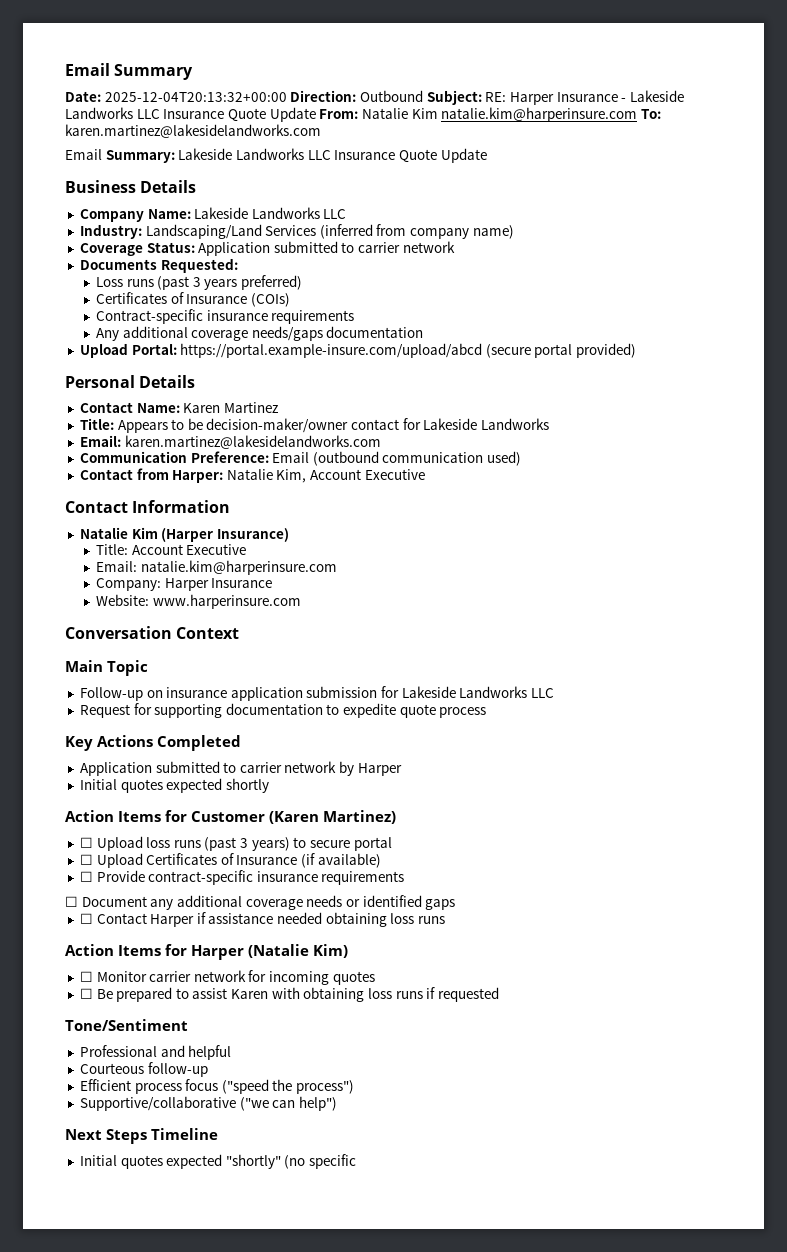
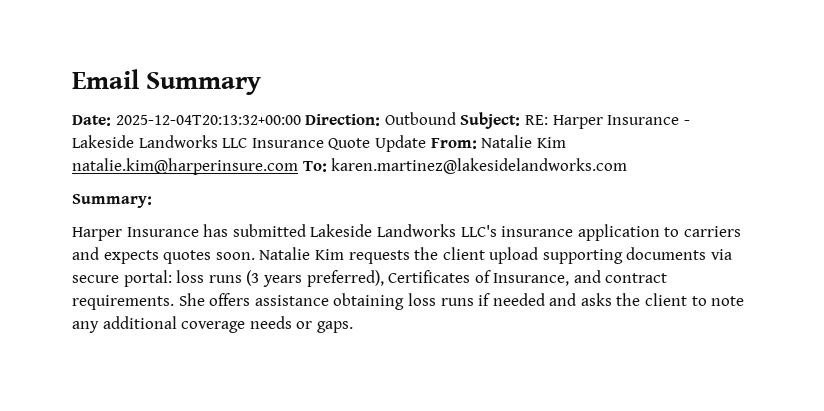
- Email Summary: Lakeside Landworks LLC Insurance Quote Update
- Business Details
- Company Name: Lakeside Landworks LLC
- Industry: Landscaping/Land Services (inferred from company name)
- Coverage Status: Application submitted to carrier network
- Documents Requested:
- Loss runs (past 3 years preferred)
- Certificates of Insurance (COIs)
- Contract-specific insurance requirements
- Any additional coverage needs/gaps documentation
- Upload Portal: https://portal.example-insure.com/upload/abcd (secure portal provided)
- Personal Details
- Contact Name: Karen Martinez
- Title: Appears to be decision-maker/owner contact for Lakeside Landworks
- Email: karen.martinez@lakesidelandworks.com
- Communication Preference: Email (outbound communication used)
- Contact from Harper: Natalie Kim, Account Executive
- Contact Information
- Natalie Kim (Harper Insurance)
- Title: Account Executive
- Email: natalie.kim@harperinsure.com
- Company: Harper Insurance
- Website: www.harperinsure.com
- Conversation Context
- Main Topic
- Follow-up on insurance application submission for Lakeside Landworks LLC
- Request for supporting documentation to expedite quote process
- Key Actions Completed
- Application submitted to carrier network by Harper
- Initial quotes expected shortly
- Action Items for Customer (Karen Martinez)
- ☐ Upload loss runs (past 3 years) to secure portal
- ☐ Upload Certificates of Insurance (if available)
- ☐ Provide contract-specific insurance requirements
- ☐ Document any additional coverage needs or identified gaps
- ☐ Contact Harper if assistance needed obtaining loss runs
- Action Items for Harper (Natalie Kim)
- ☐ Monitor carrier network for incoming quotes
- ☐ Be prepared to assist Karen with obtaining loss runs if requested
- Tone/Sentiment
- Professional and helpful
- Courteous follow-up
- Efficient process focus ("speed the process")
- Supportive/collaborative ("we can help")
- Next Steps Timeline
- Initial quotes expected "shortly" (no specific
+ Summary:
+ Harper Insurance has submitted Lakeside Landworks LLC's insurance application to carriers and expects quotes soon. Natalie Kim requests the client upload supporting documents via secure portal: loss runs (3 years preferred), Certificates of Insurance, and contract requirements. She offers assistance obtaining loss runs if needed and asks the client to note any additional coverage needs or gaps.

